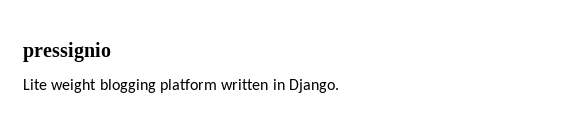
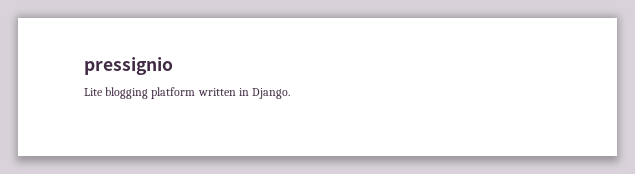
- Lite weight blogging platform written in Django.
+ Lite blogging platform written in Django.

